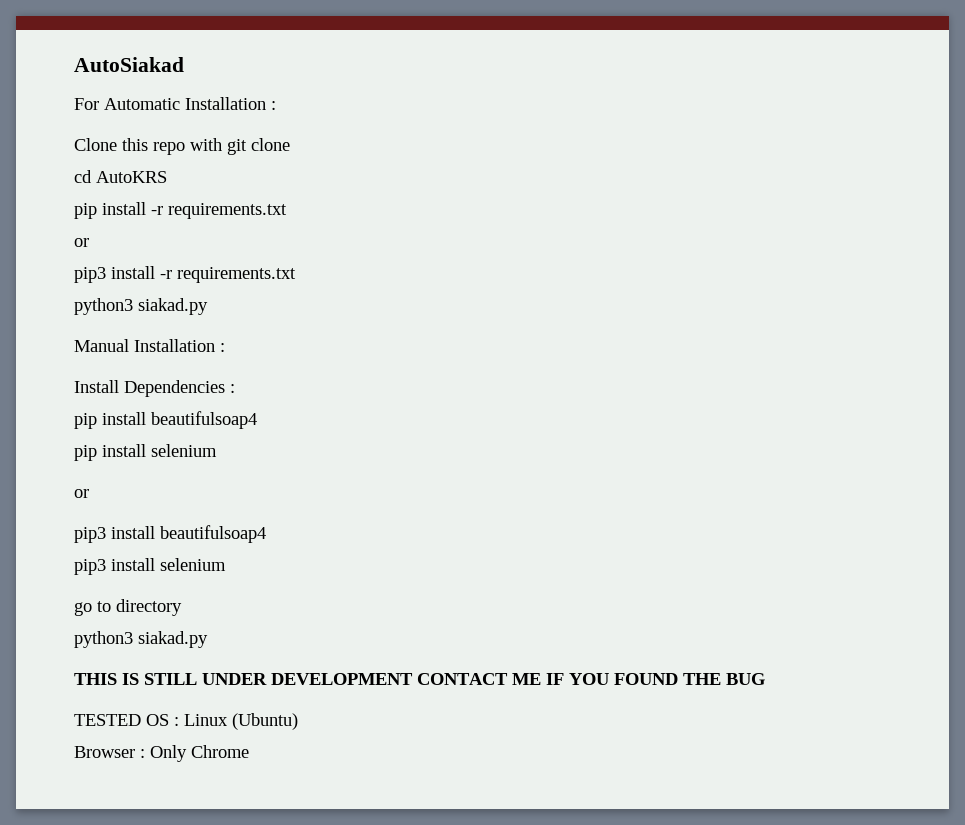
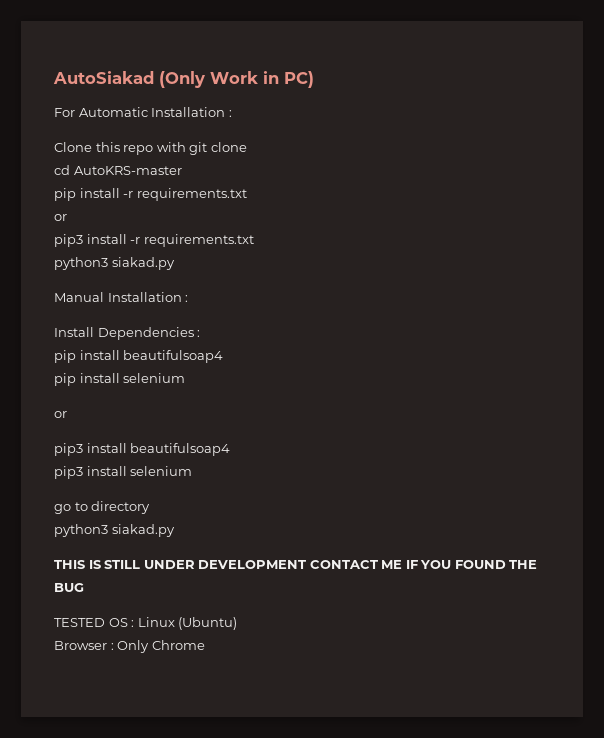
- AutoSiakad
+ AutoSiakad (Only Work in PC)
- cd AutoKRS
+ cd AutoKRS-master

